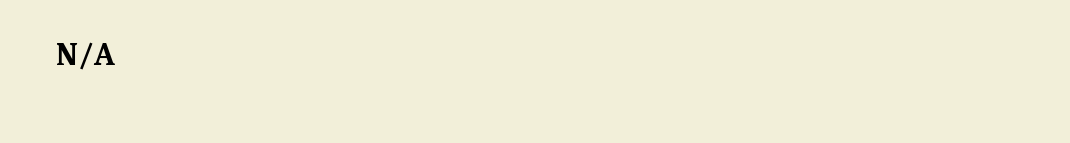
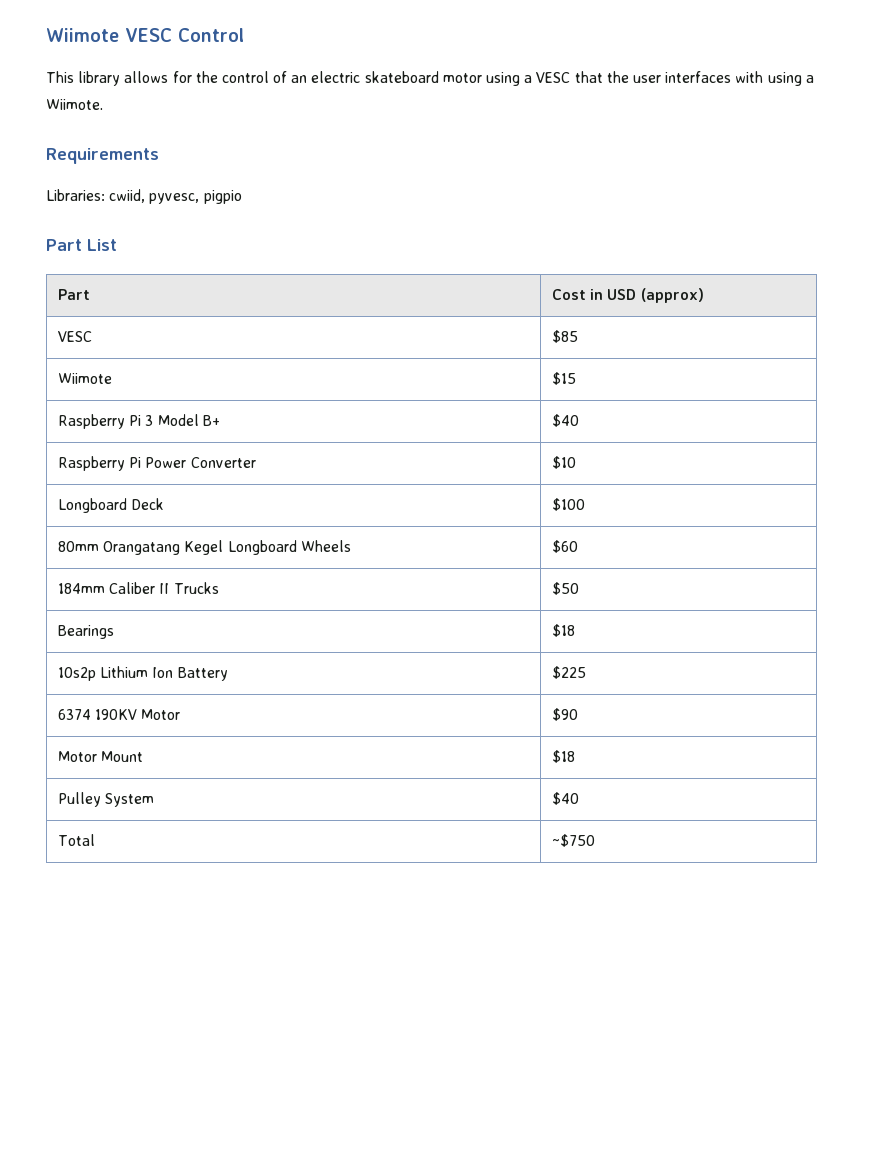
- N/A
+ Wiimote VESC Control
+ This library allows for the control of an electric skateboard motor using a VESC that the user interfaces with using a Wiimote.
+ Requirements
+ Libraries: cwiid, pyvesc, pigpio
+ Part List
+ Part | Cost in USD (approx)
+ VESC | $85
+ Wiimote | $15
+ Raspberry Pi 3 Model B+ | $40
+ Raspberry Pi Power Converter | $10
+ Longboard Deck | $100
+ 80mm Orangatang Kegel Longboard Wheels | $60
+ 184mm Caliber II Trucks | $50
+ Bearings | $18
+ 10s2p Lithium Ion Battery | $225
+ 6374 190KV Motor | $90
+ Motor Mount | $18
+ Pulley System | $40
+ Total | ~$750

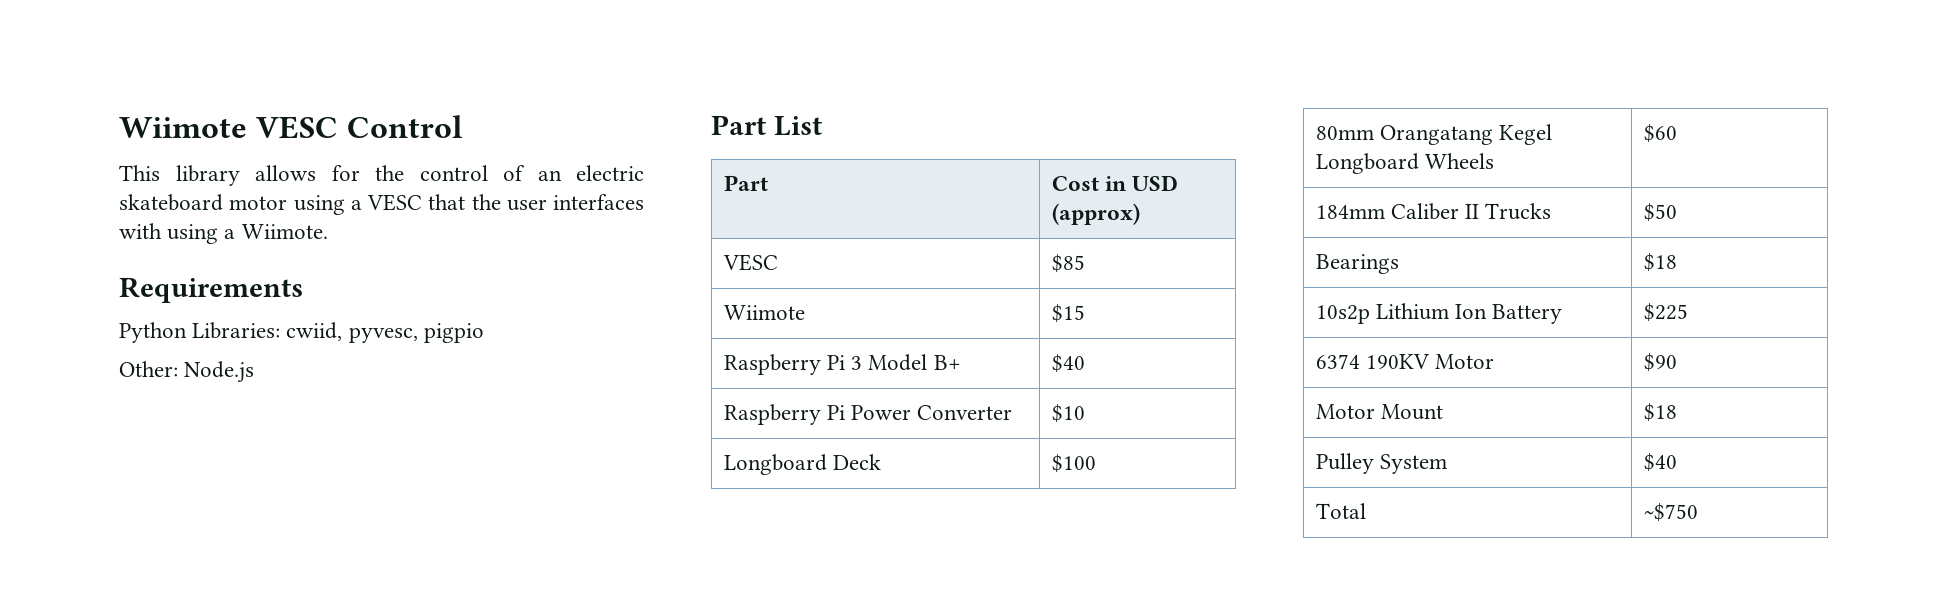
- Libraries: cwiid, pyvesc, pigpio
+ Python Libraries: cwiid, pyvesc, pigpio
+ Other: Node.js

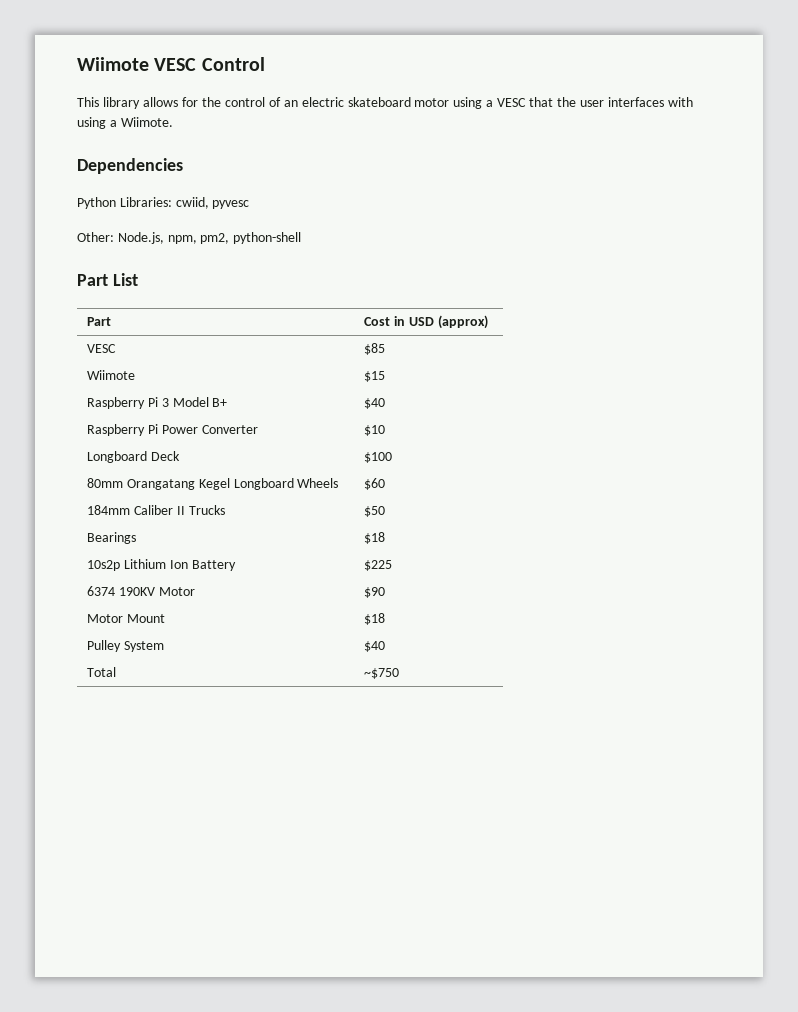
- Requirements
+ Dependencies
- Python Libraries: cwiid, pyvesc, pigpio
+ Python Libraries: cwiid, pyvesc
- Other: Node.js
+ Other: Node.js, npm, pm2, python-shell

